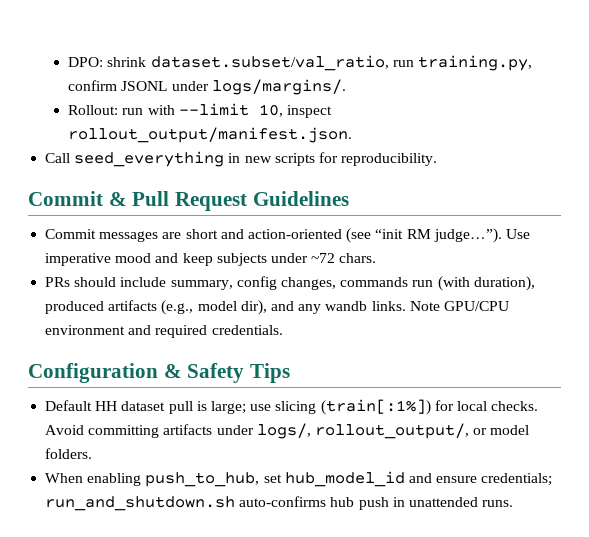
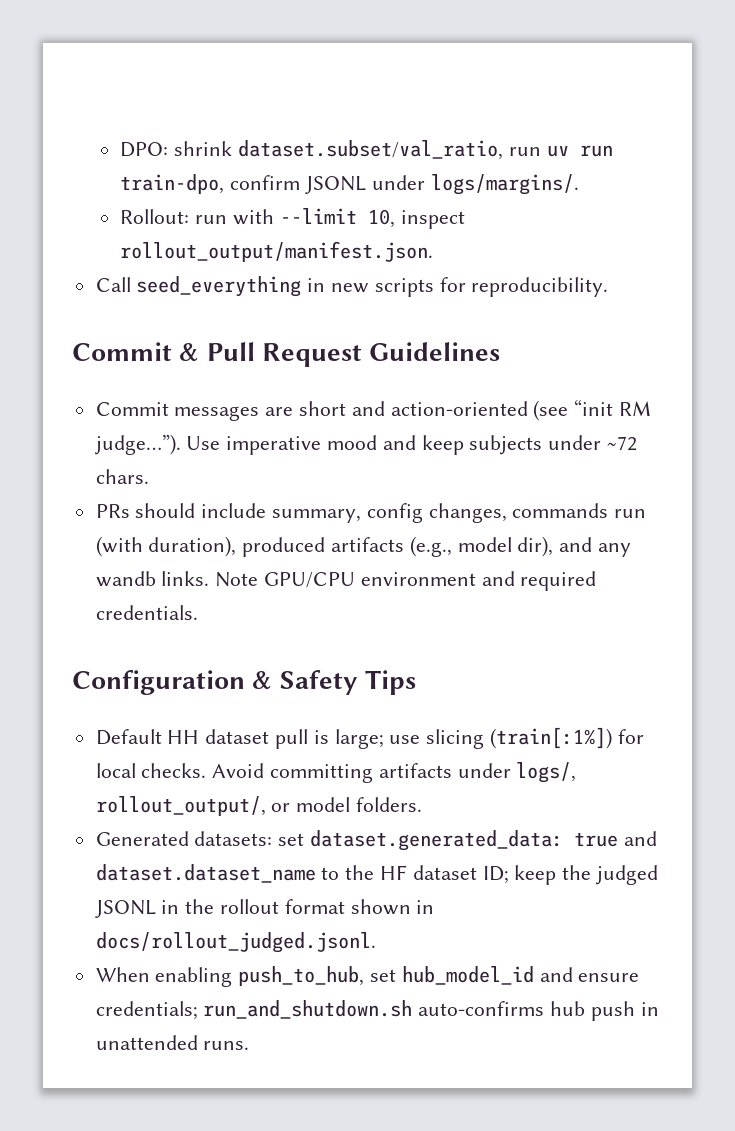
- DPO: shrink dataset.subset/val_ratio, run training.py, confirm JSONL under logs/margins/.
+ DPO: shrink dataset.subset/val_ratio, run uv run train-dpo, confirm JSONL under logs/margins/.
+ Generated datasets: set dataset.generated_data: true and dataset.dataset_name to the HF dataset ID; keep the judged JSONL in the rollout format shown in docs/rollout_judged.jsonl.

